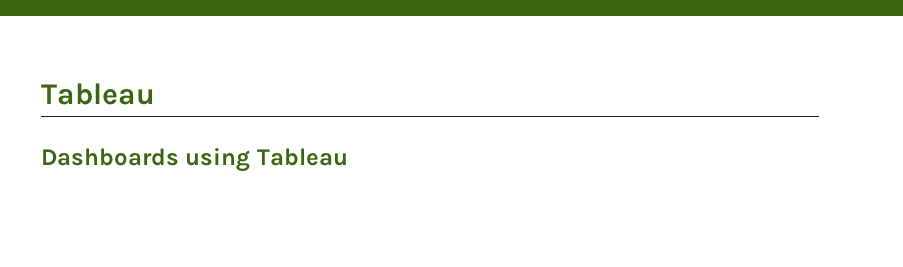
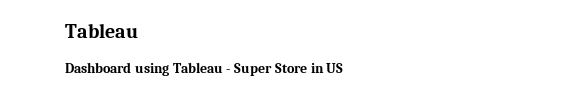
- Dashboards using Tableau
+ Dashboard using Tableau - Super Store in US

